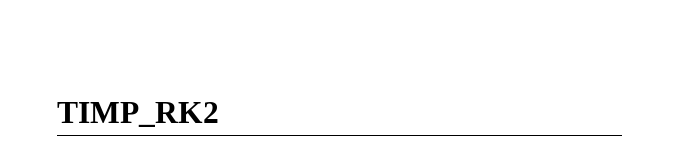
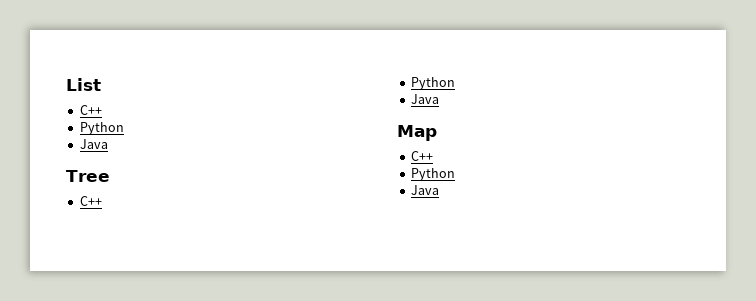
- TIMP_RK2
+ List
+ C++
+ Python
+ Java
+ Tree
+ C++
+ Python
+ Java
+ Map
+ C++
+ Python
+ Java

